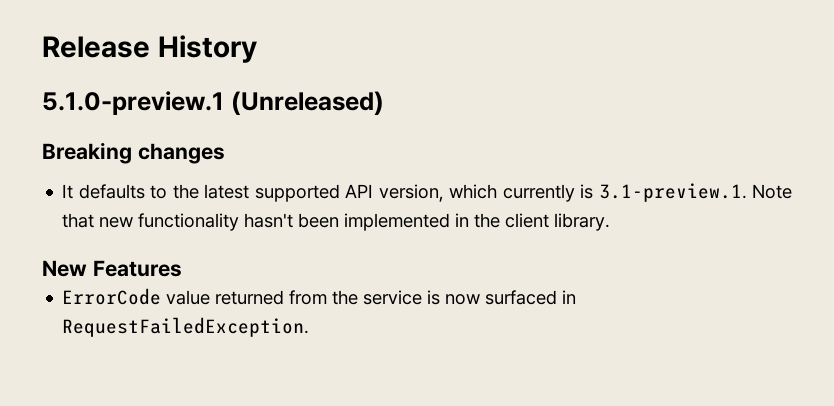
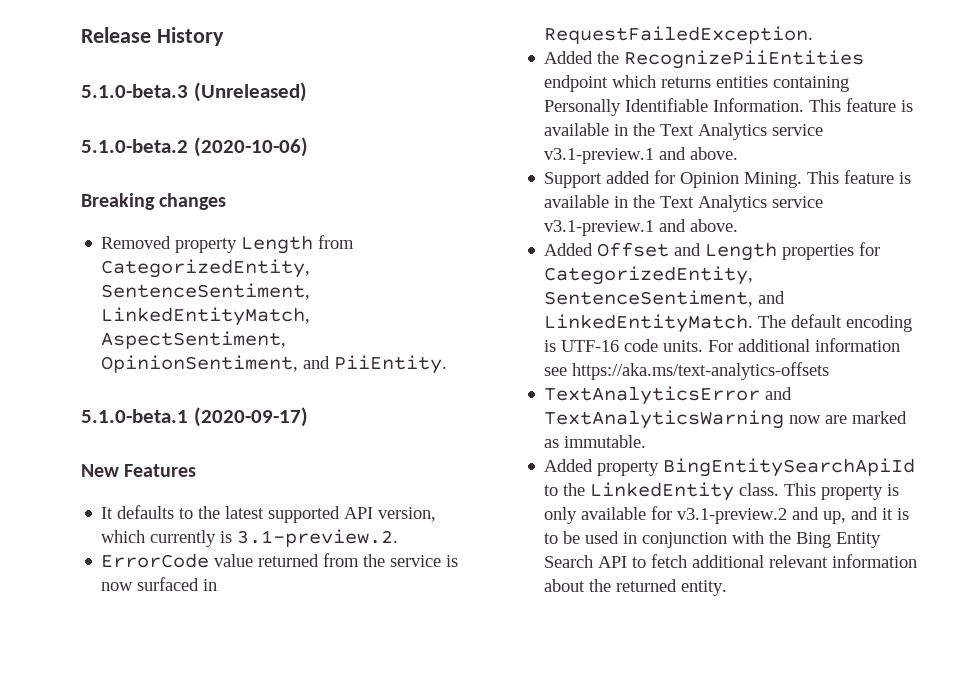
- 5.1.0-preview.1 (Unreleased)
+ 5.1.0-beta.3 (Unreleased)
+ 5.1.0-beta.2 (2020-10-06)
+ Removed property Length from CategorizedEntity, SentenceSentiment, LinkedEntityMatch, AspectSentiment, OpinionSentiment, and PiiEntity.
+ 5.1.0-beta.1 (2020-09-17)
+ New Features
- It defaults to the latest supported API version, which currently is 3.1-preview.1. Note that new functionality hasn't been implemented in the client library.
- New Features
+ It defaults to the latest supported API version, which currently is 3.1-preview.2.
+ Added the RecognizePiiEntities endpoint which returns entities containing Personally Identifiable Information. This feature is available in the Text Analytics service v3.1-preview.1 and above.
+ Support added for Opinion Mining. This feature is available in the Text Analytics service v3.1-preview.1 and above.
+ Added Offset and Length properties for CategorizedEntity, SentenceSentiment, and LinkedEntityMatch. The default encoding is UTF-16 code units. For additional information see https://aka.ms/text-analytics-offsets
+ TextAnalyticsError and TextAnalyticsWarning now are marked as immutable.
+ Added property BingEntitySearchApiId to the LinkedEntity class. This property is only available for v3.1-preview.2 and up, and it is to be used in conjunction with the Bing Entity Search API to fetch additional relevant information about the returned entity.

